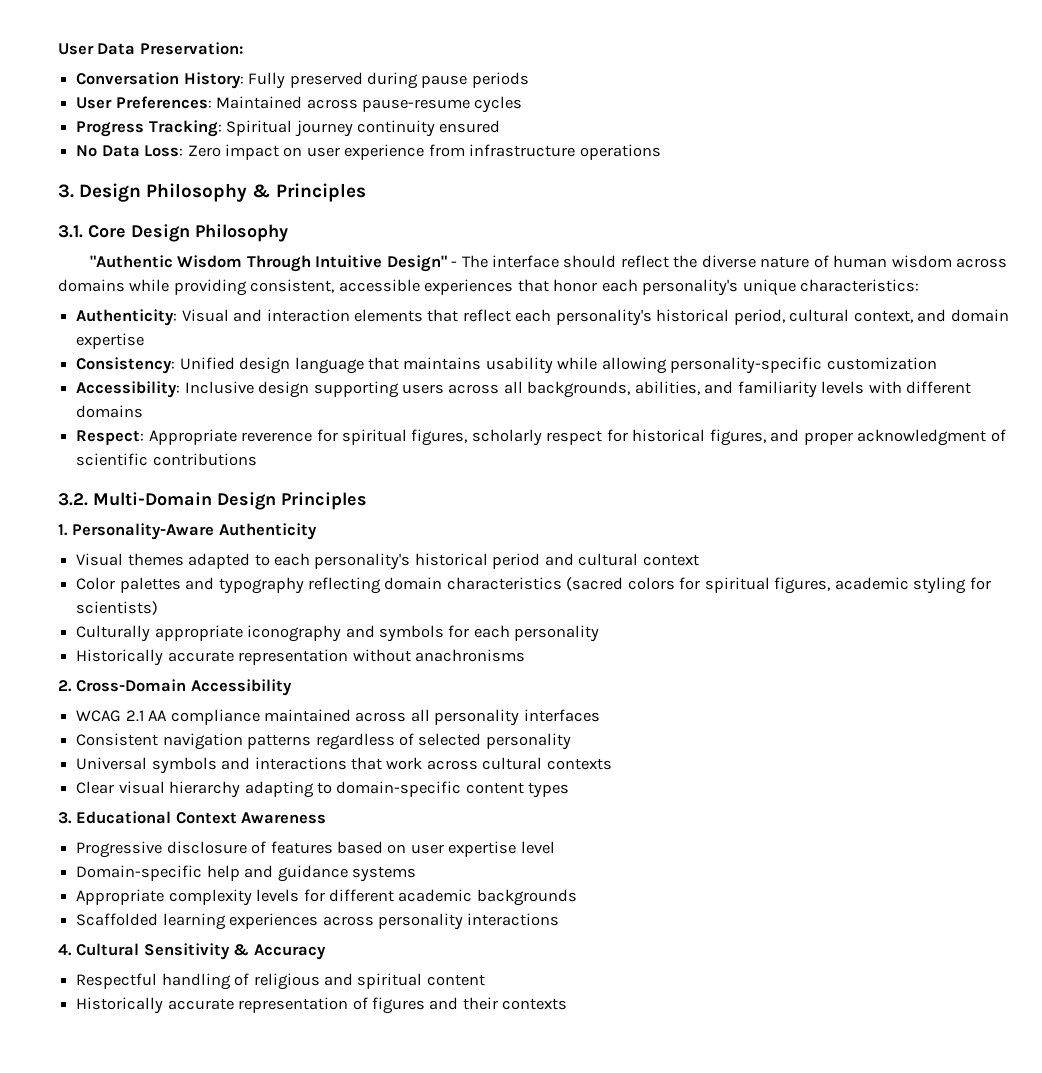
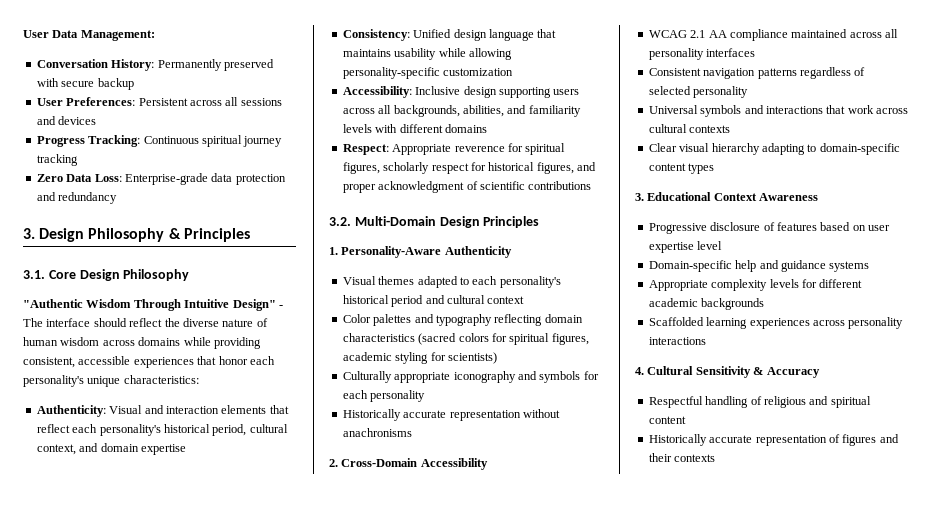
- User Data Preservation:
+ User Data Management:
- Conversation History: Fully preserved during pause periods
- User Preferences: Maintained across pause-resume cycles
- Progress Tracking: Spiritual journey continuity ensured
- No Data Loss: Zero impact on user experience from infrastructure operations
+ Conversation History: Permanently preserved with secure backup
+ User Preferences: Persistent across all sessions and devices
+ Progress Tracking: Continuous spiritual journey tracking
+ Zero Data Loss: Enterprise-grade data protection and redundancy

